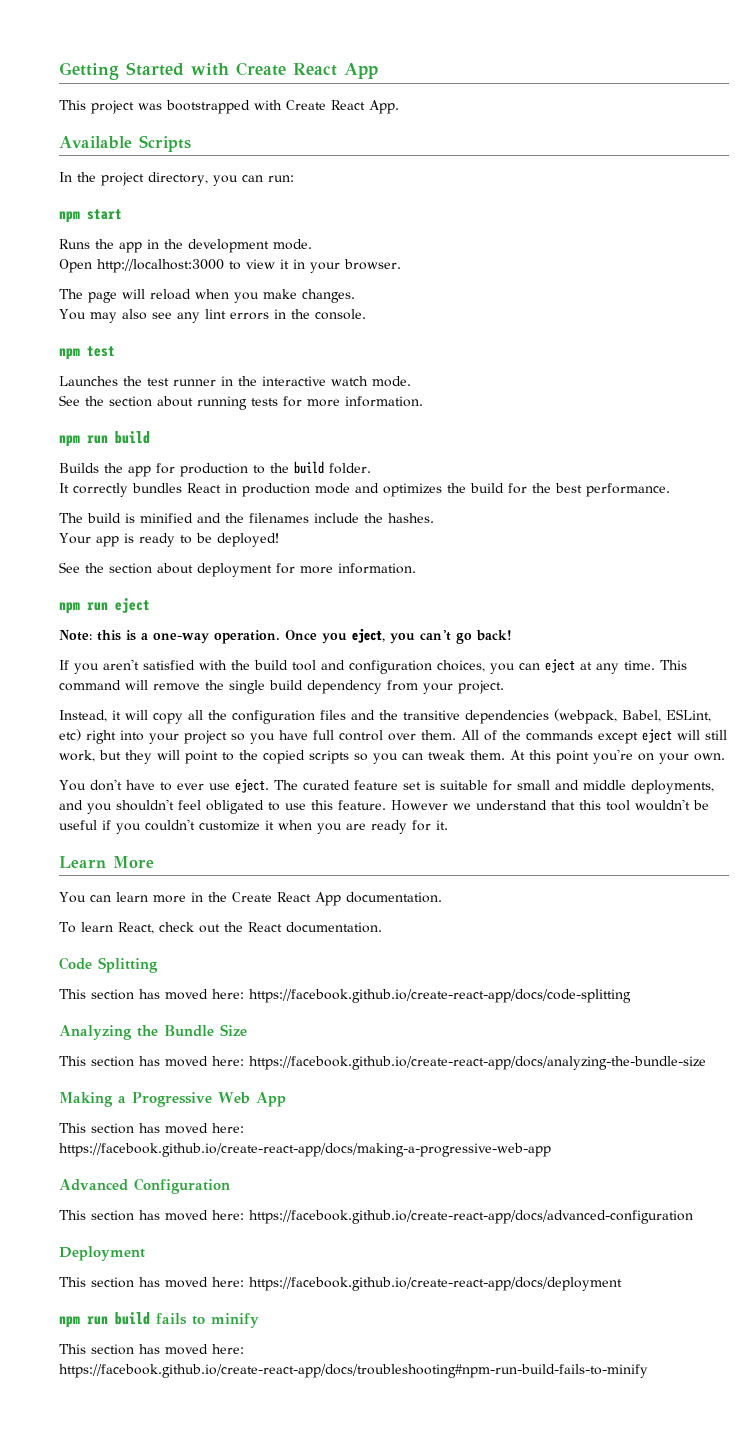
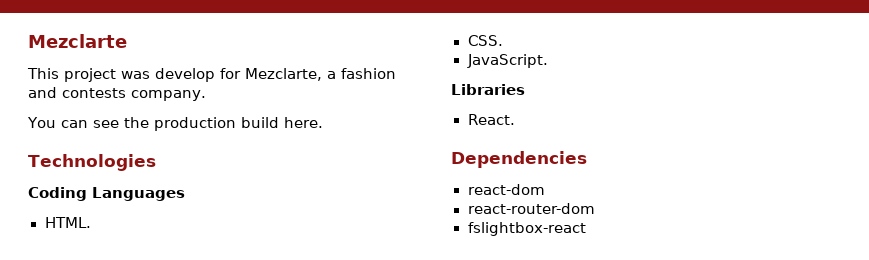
- Getting Started with Create React App
- This project was bootstrapped with Create React App.
- Available Scripts
- In the project directory, you can run:
- npm start
- Runs the app in the development mode.
- Open http://localhost:3000 to view it in your browser.
- The page will reload when you make changes.
- You may also see any lint errors in the console.
- npm test
- Launches the test runner in the interactive watch mode.
- See the section about running tests for more information.
- npm run build
- Builds the app for production to the build folder.
- It correctly bundles React in production mode and optimizes the build for the best performance.
- The build is minified and the filenames include the hashes.
- Your app is ready to be deployed!
- See the section about deployment for more information.
- npm run eject
- Note: this is a one-way operation. Once you eject, you can't go back!
- If you aren't satisfied with the build tool and configuration choices, you can eject at any time. This command will remove the single build dependency from your project.
- Instead, it will copy all the configuration files and the transitive dependencies (webpack, Babel, ESLint, etc) right into your project so you have full control over them. All of the commands except eject will still work, but they will point to the copied scripts so you can tweak them. At this point you're on your own.
- You don't have to ever use eject. The curated feature set is suitable for small and middle deployments, and you shouldn't feel obligated to use this feature. However we understand that this tool wouldn't be useful if you couldn't customize it when you are ready for it.
- Learn More
- You can learn more in the Create React App documentation.
- To learn React, check out the React documentation.
- Code Splitting
- This section has moved here: https://facebook.github.io/create-react-app/docs/code-splitting
- Analyzing the Bundle Size
- This section has moved here: https://facebook.github.io/create-react-app/docs/analyzing-the-bundle-size
- Making a Progressive Web App
- This section has moved here: https://facebook.github.io/create-react-app/docs/making-a-progressive-web-app
- Advanced Configuration
- This section has moved here: https://facebook.github.io/create-react-app/docs/advanced-configuration
- Deployment
- This section has moved here: https://facebook.github.io/create-react-app/docs/deployment
- npm run build fails to minify
- This section has moved here: https://facebook.github.io/create-react-app/docs/troubleshooting#npm-run-build-fails-to-minify
+ Mezclarte
+ This project was develop for Mezclarte, a fashion and contests company.
+ You can see the production build here.
+ Technologies
+ Coding Languages
+ HTML.
+ CSS.
+ JavaScript.
+ Libraries
+ React.
+ Dependencies
+ react-dom
+ react-router-dom
+ fslightbox-react

